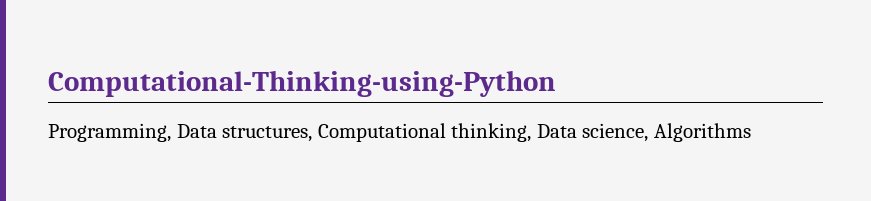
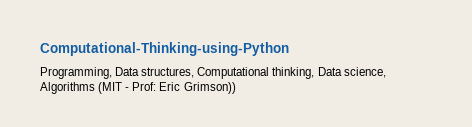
- Programming, Data structures, Computational thinking, Data science, Algorithms
+ Programming, Data structures, Computational thinking, Data science, Algorithms (MIT - Prof: Eric Grimson))

